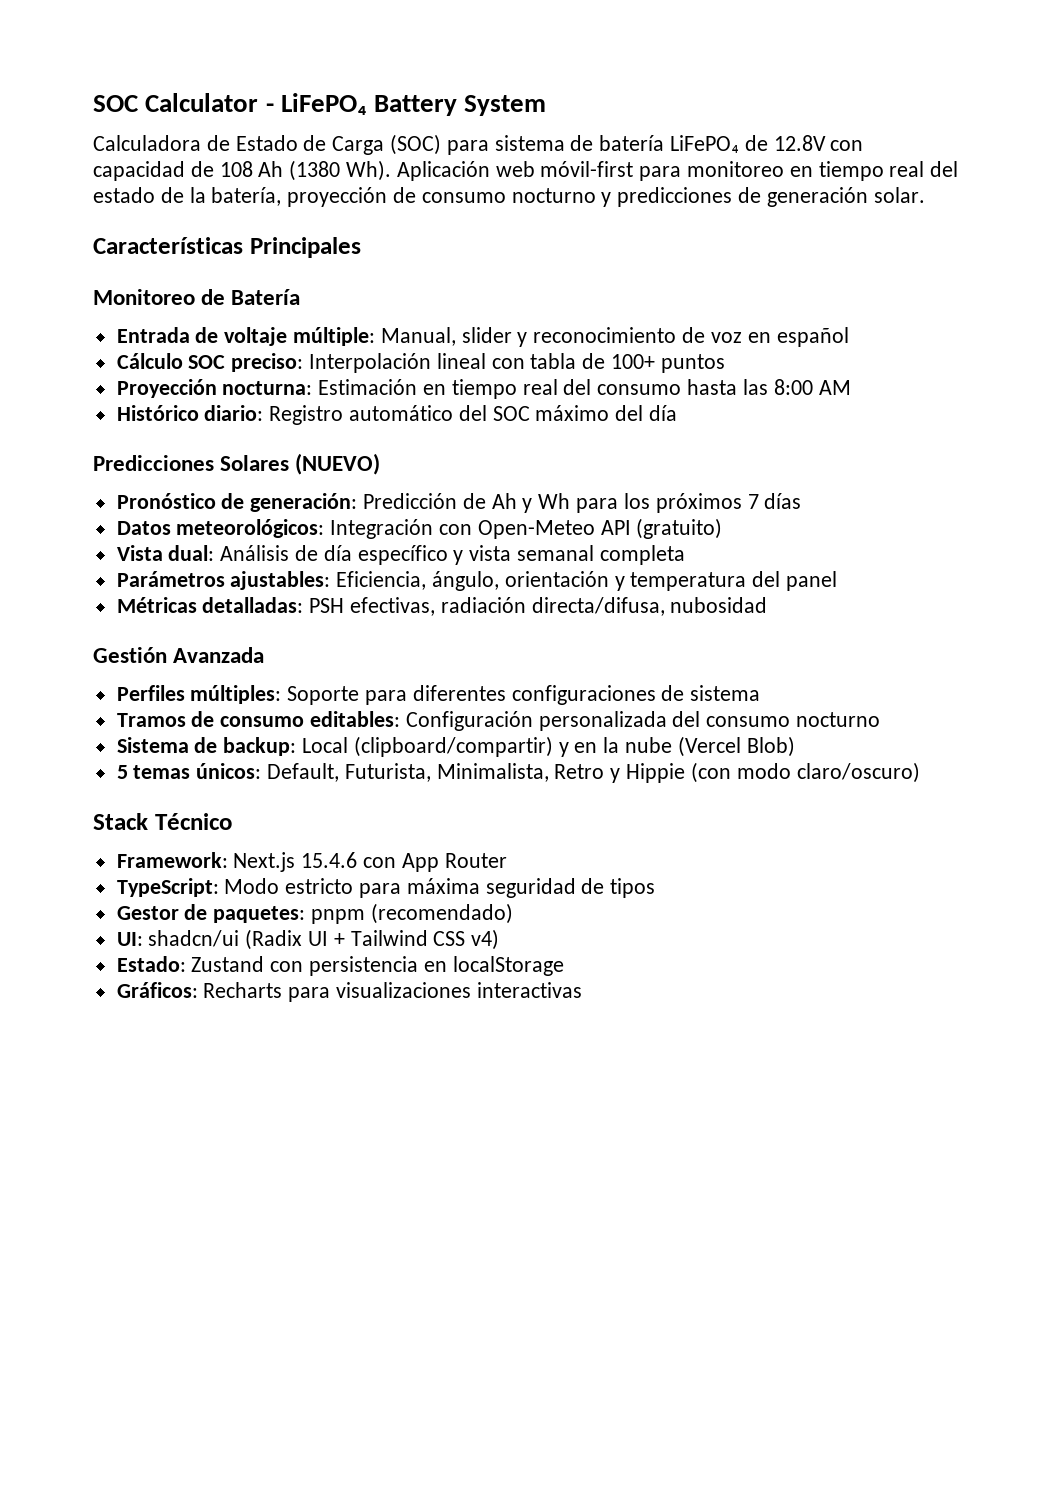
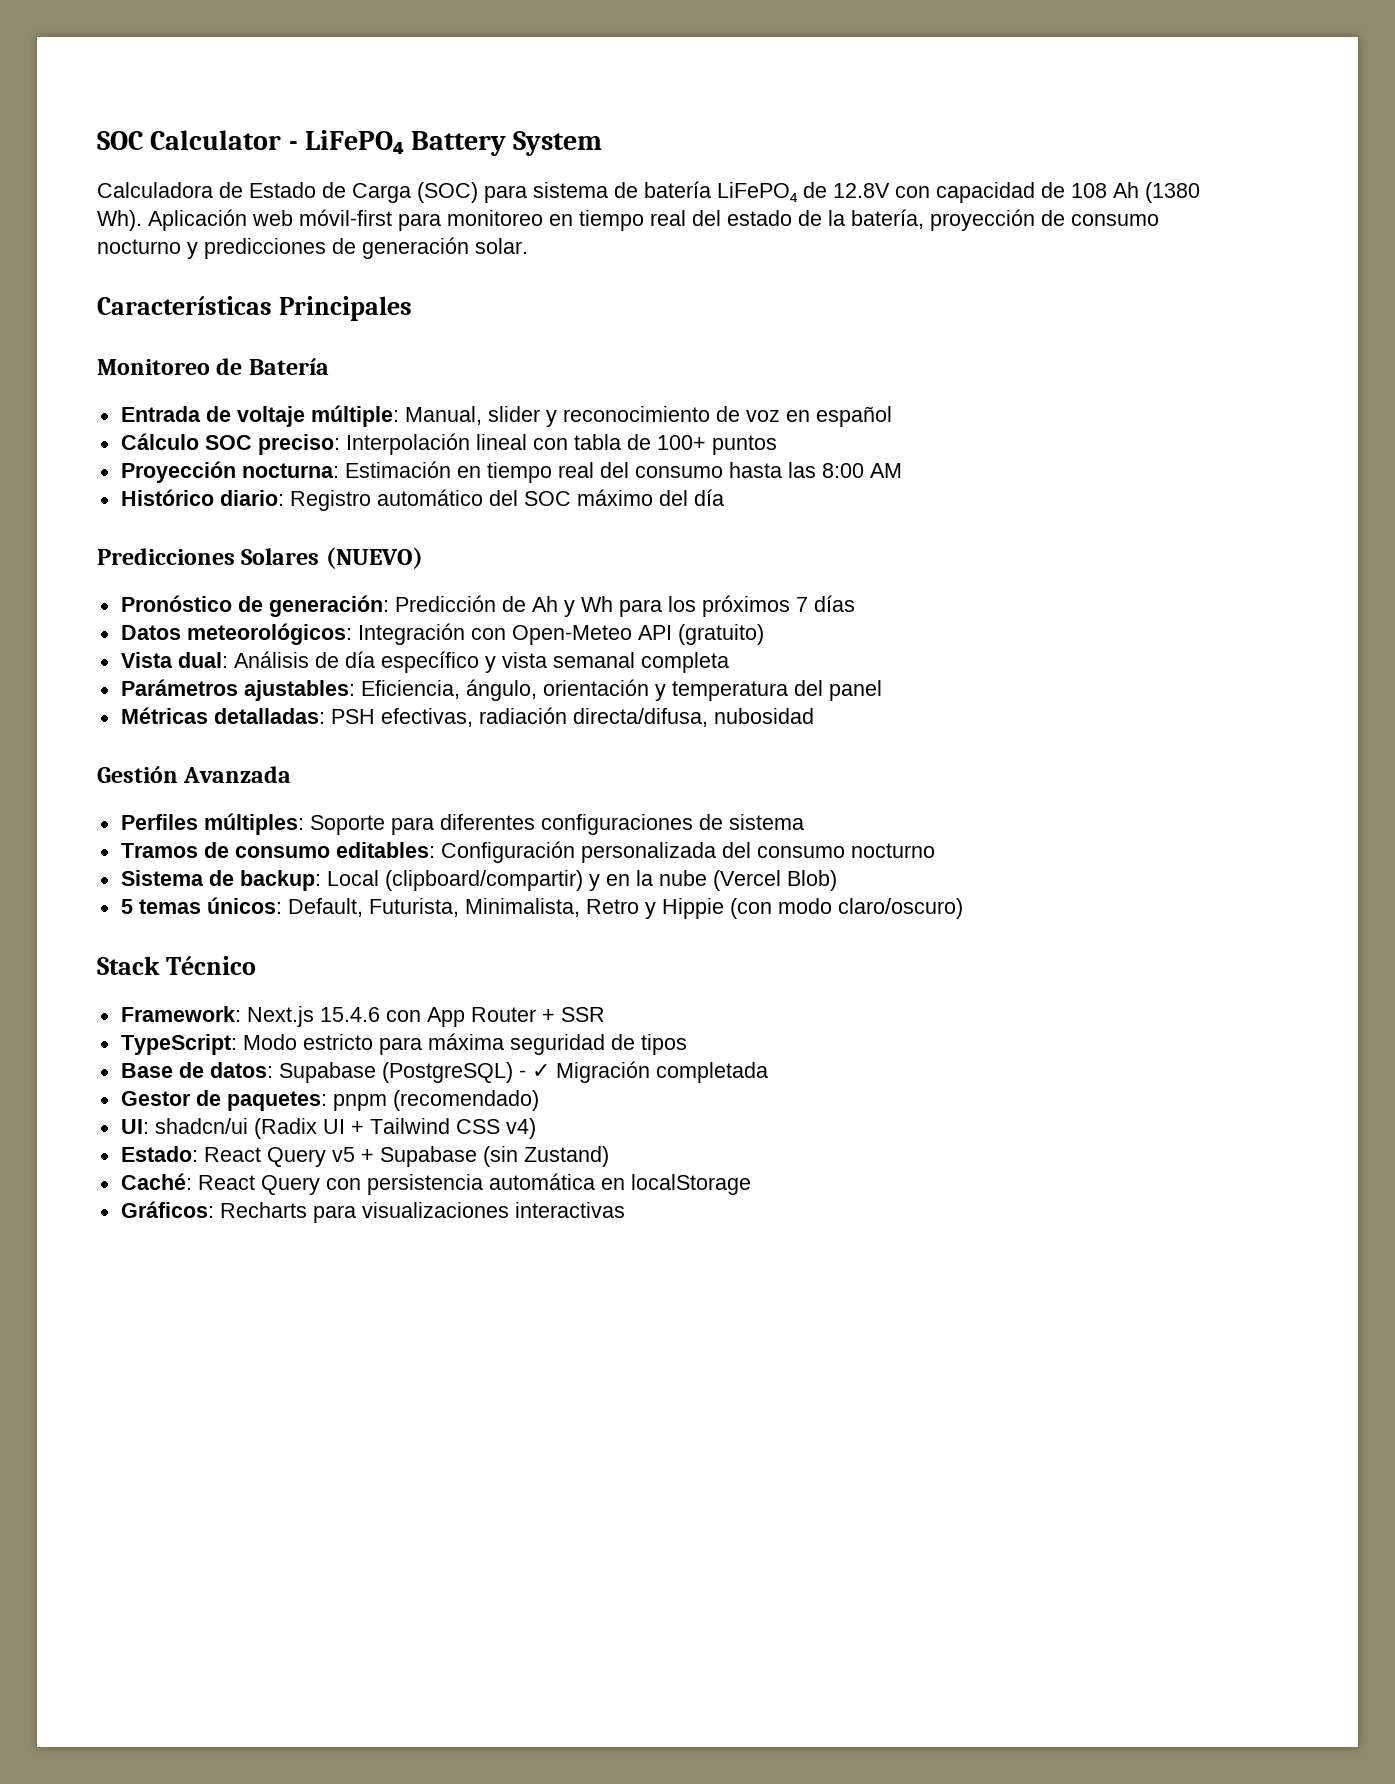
- Framework: Next.js 15.4.6 con App Router
+ Framework: Next.js 15.4.6 con App Router + SSR
+ Base de datos: Supabase (PostgreSQL) - ✓ Migración completada
- Estado: Zustand con persistencia en localStorage
+ Estado: React Query v5 + Supabase (sin Zustand)
+ Caché: React Query con persistencia automática en localStorage

